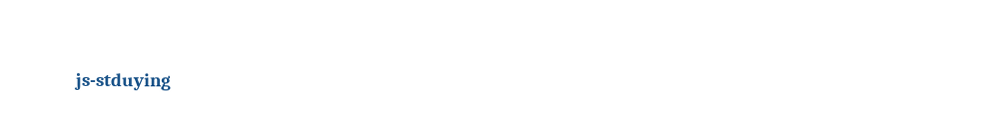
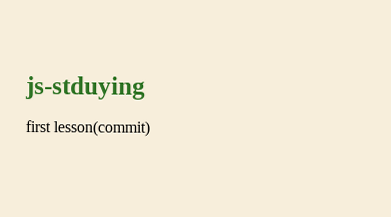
+ first lesson(commit)

